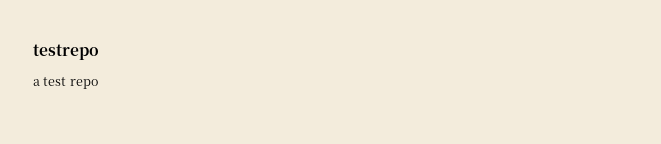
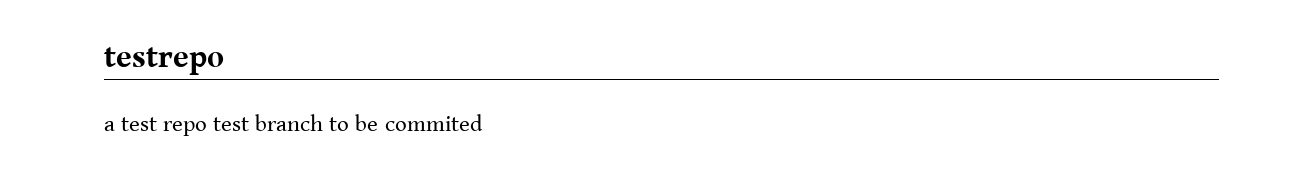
- a test repo
+ a test repo test branch to be commited

